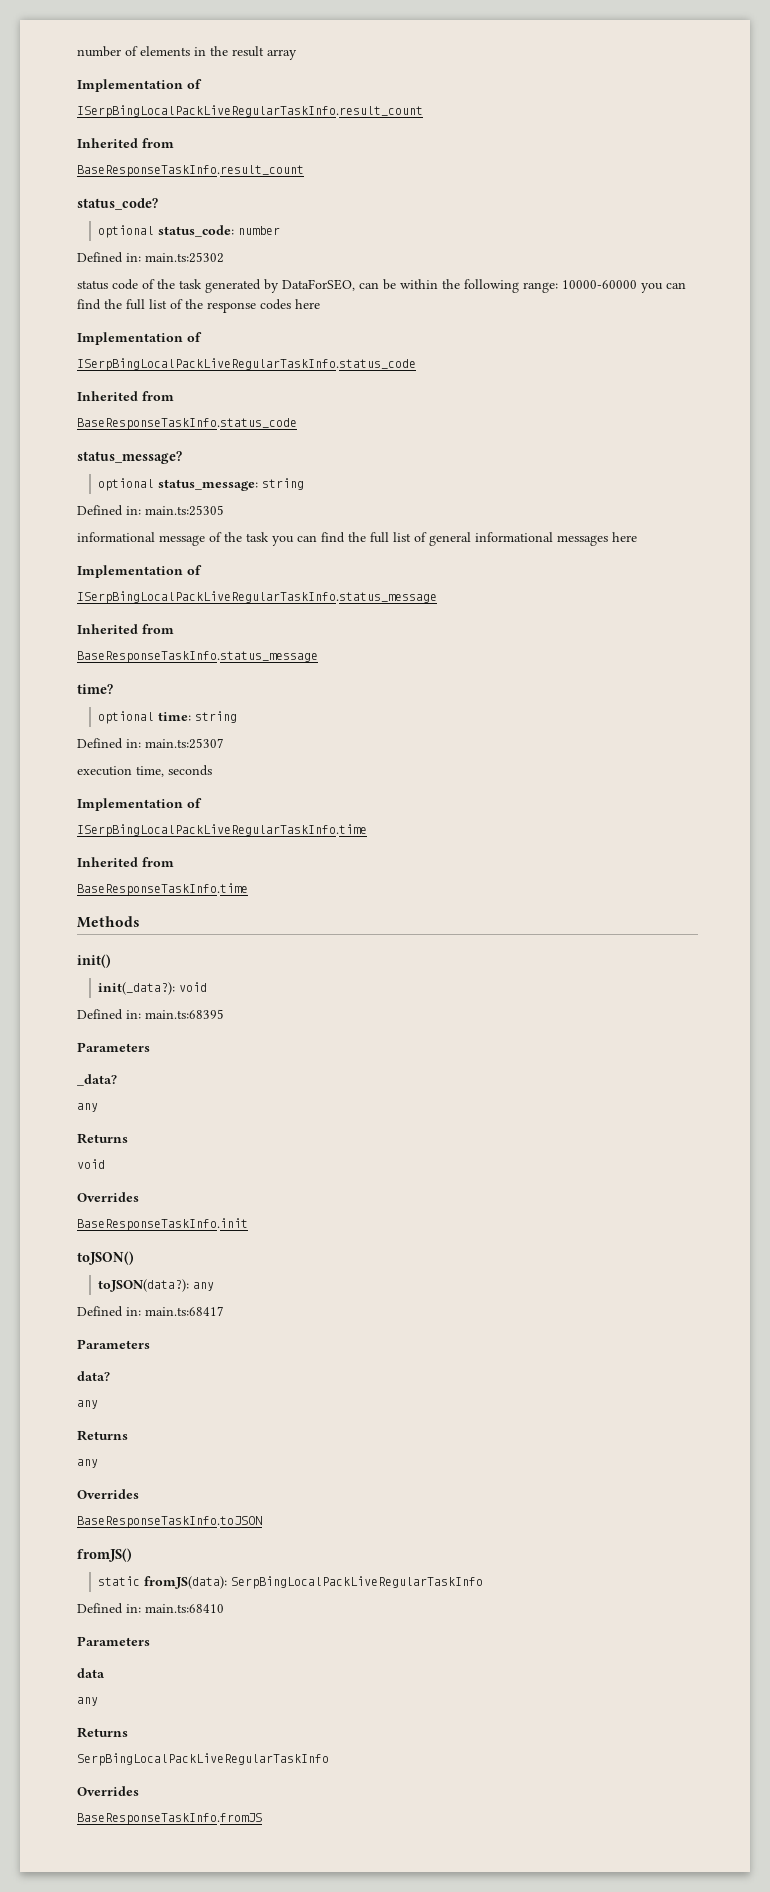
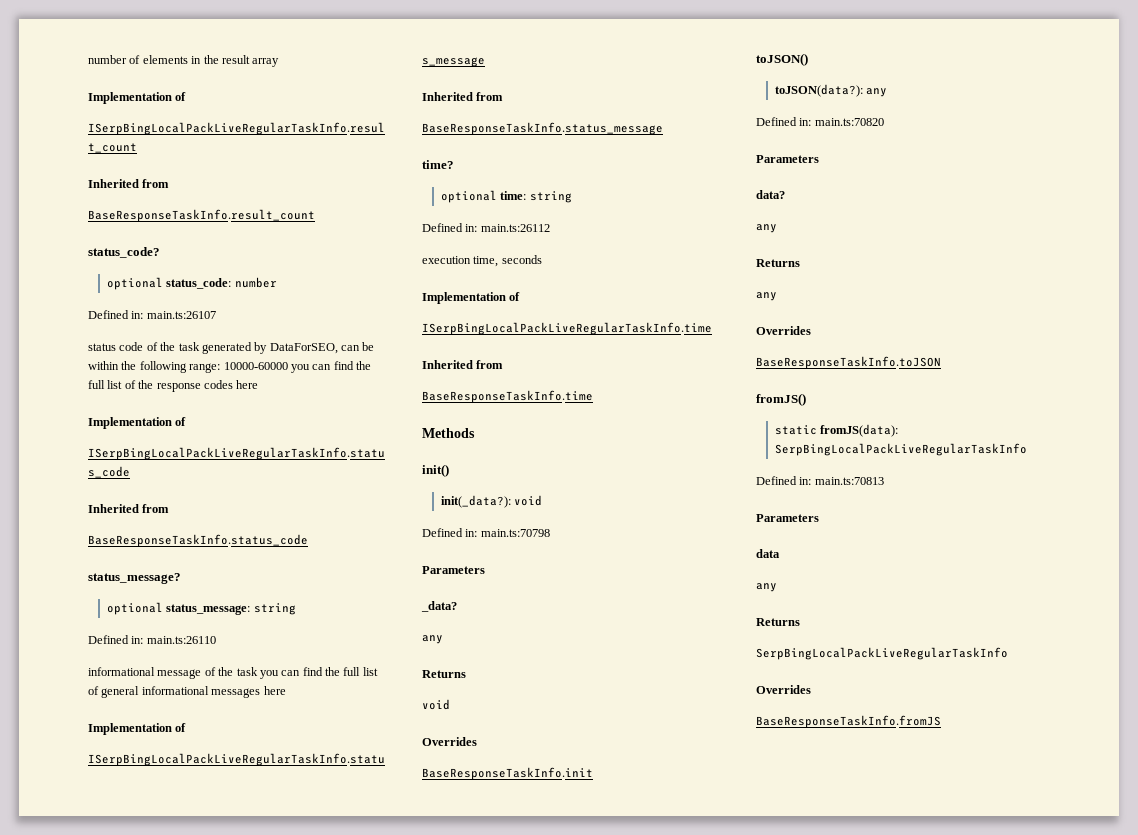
- Defined in: main.ts:25302
+ Defined in: main.ts:26107
- Defined in: main.ts:25305
+ Defined in: main.ts:26110
- Defined in: main.ts:25307
+ Defined in: main.ts:26112
- Defined in: main.ts:68395
+ Defined in: main.ts:70798
- Defined in: main.ts:68417
+ Defined in: main.ts:70820
- Defined in: main.ts:68410
+ Defined in: main.ts:70813

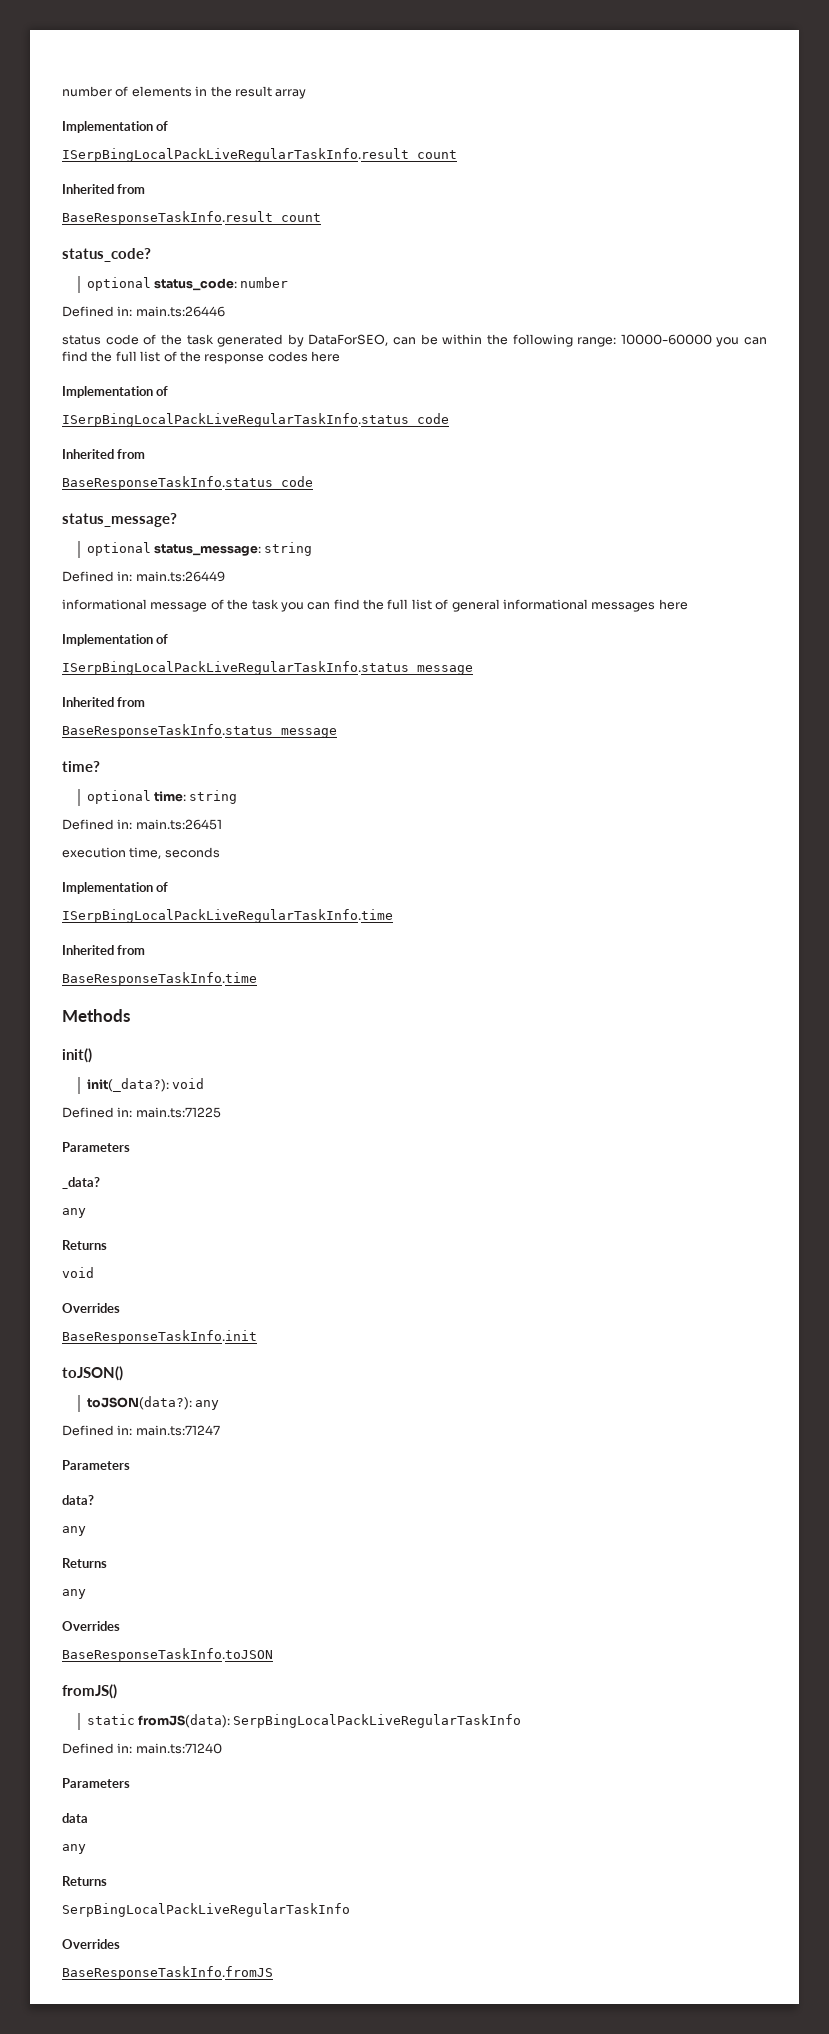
- Defined in: main.ts:26107
+ Defined in: main.ts:26446
- Defined in: main.ts:26110
+ Defined in: main.ts:26449
- Defined in: main.ts:26112
+ Defined in: main.ts:26451
- Defined in: main.ts:70798
+ Defined in: main.ts:71225
- Defined in: main.ts:70820
+ Defined in: main.ts:71247
- Defined in: main.ts:70813
+ Defined in: main.ts:71240

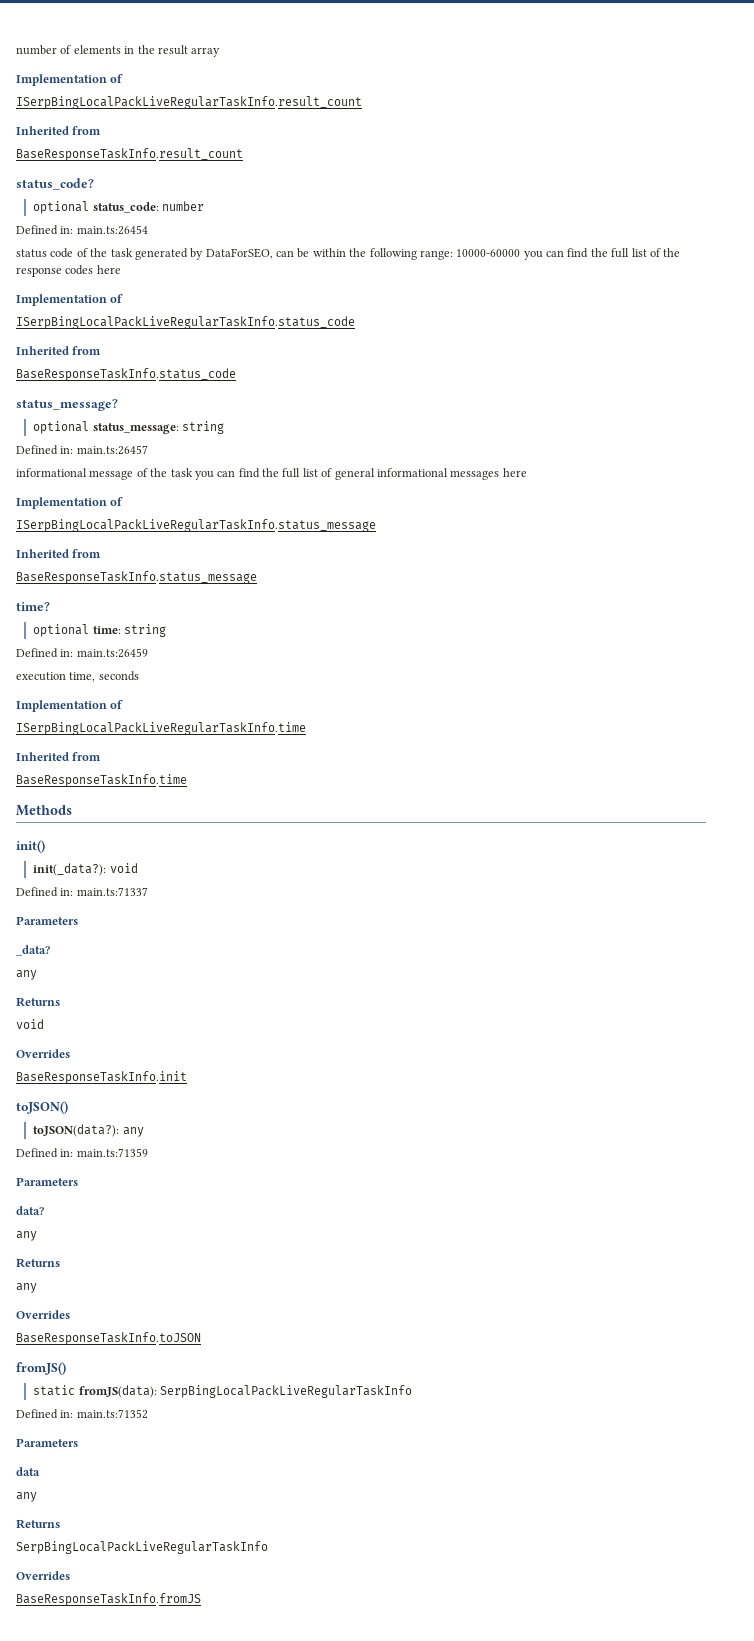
- Defined in: main.ts:26446
+ Defined in: main.ts:26454
- Defined in: main.ts:26449
+ Defined in: main.ts:26457
- Defined in: main.ts:26451
+ Defined in: main.ts:26459
- Defined in: main.ts:71225
+ Defined in: main.ts:71337
- Defined in: main.ts:71247
+ Defined in: main.ts:71359
- Defined in: main.ts:71240
+ Defined in: main.ts:71352

